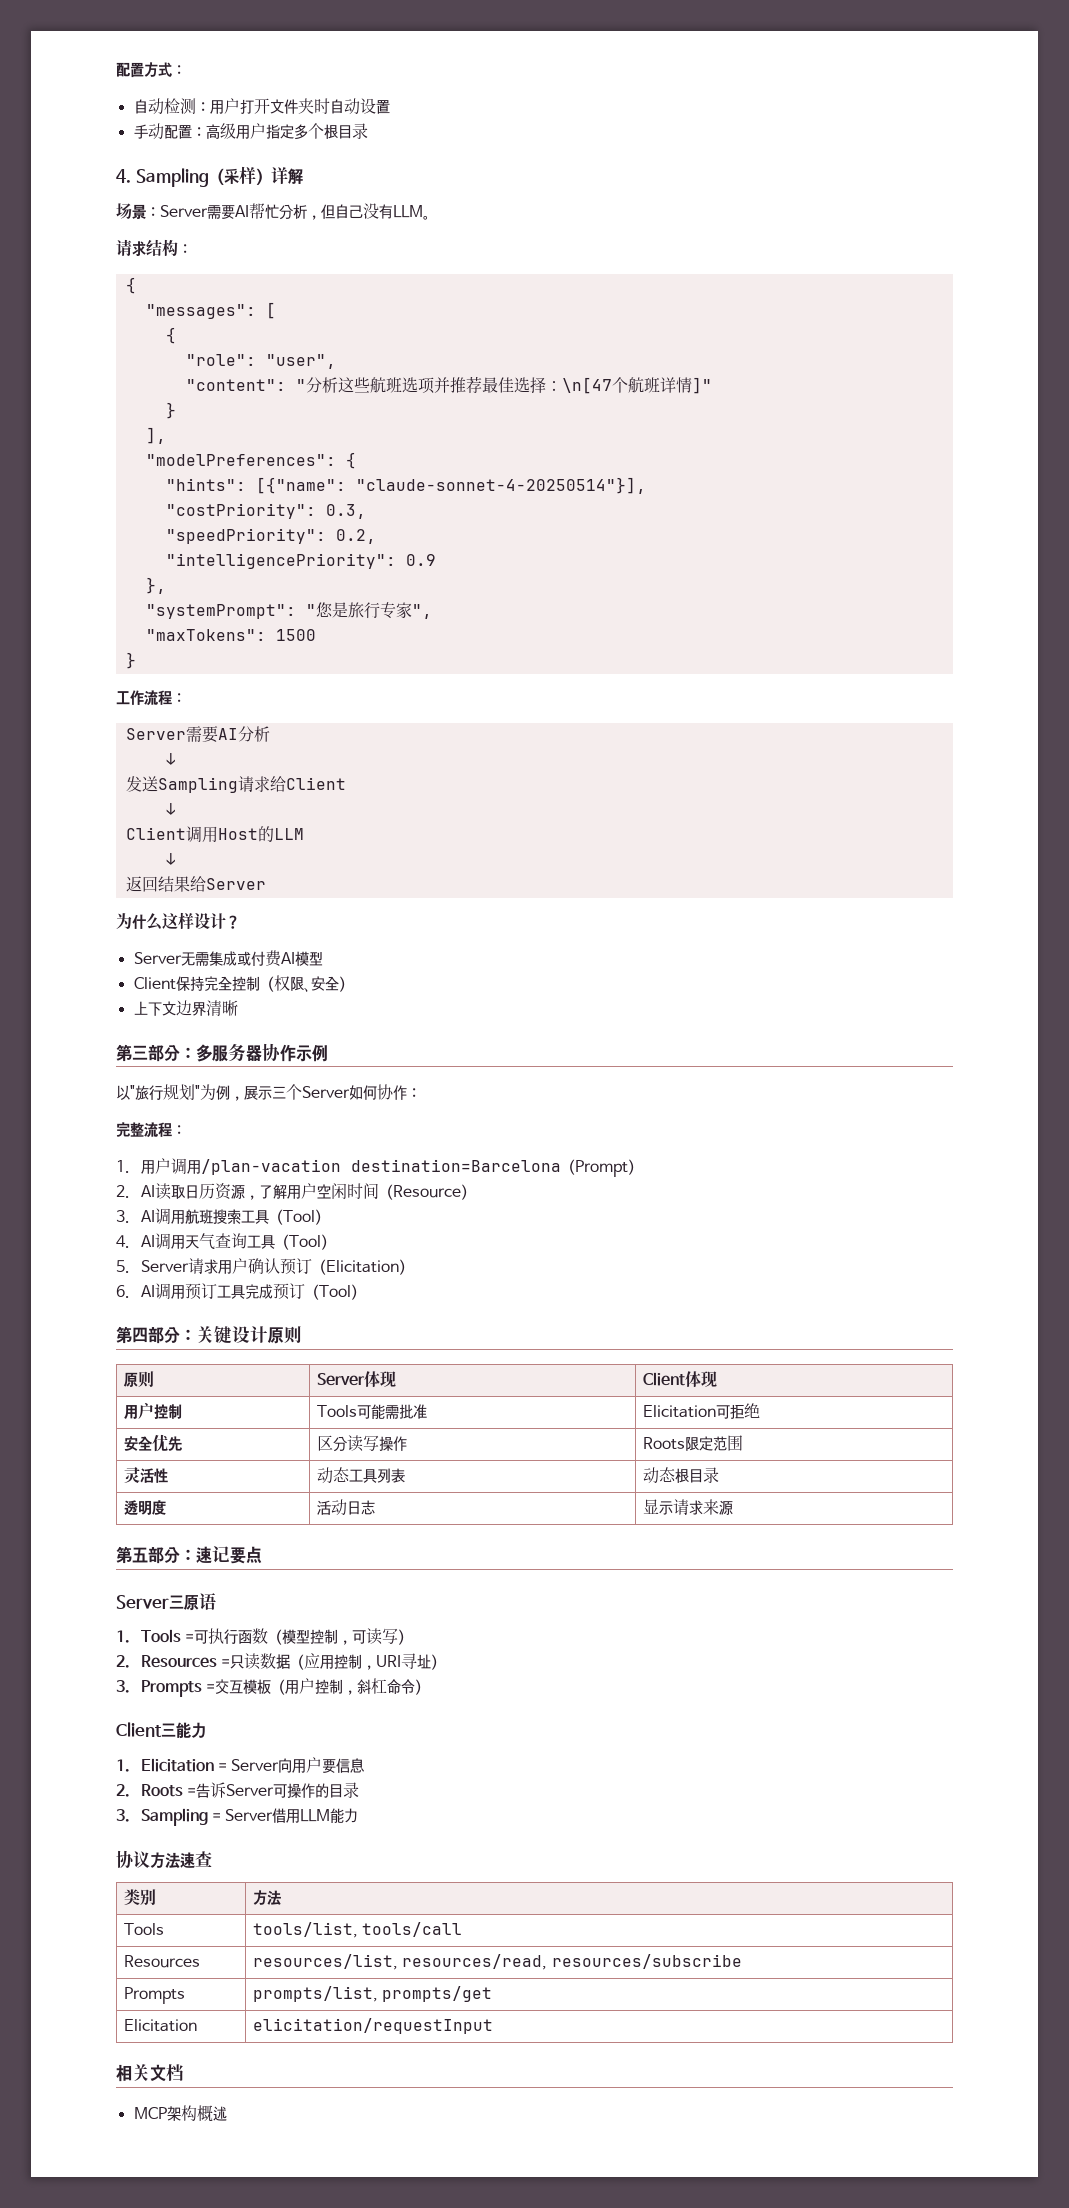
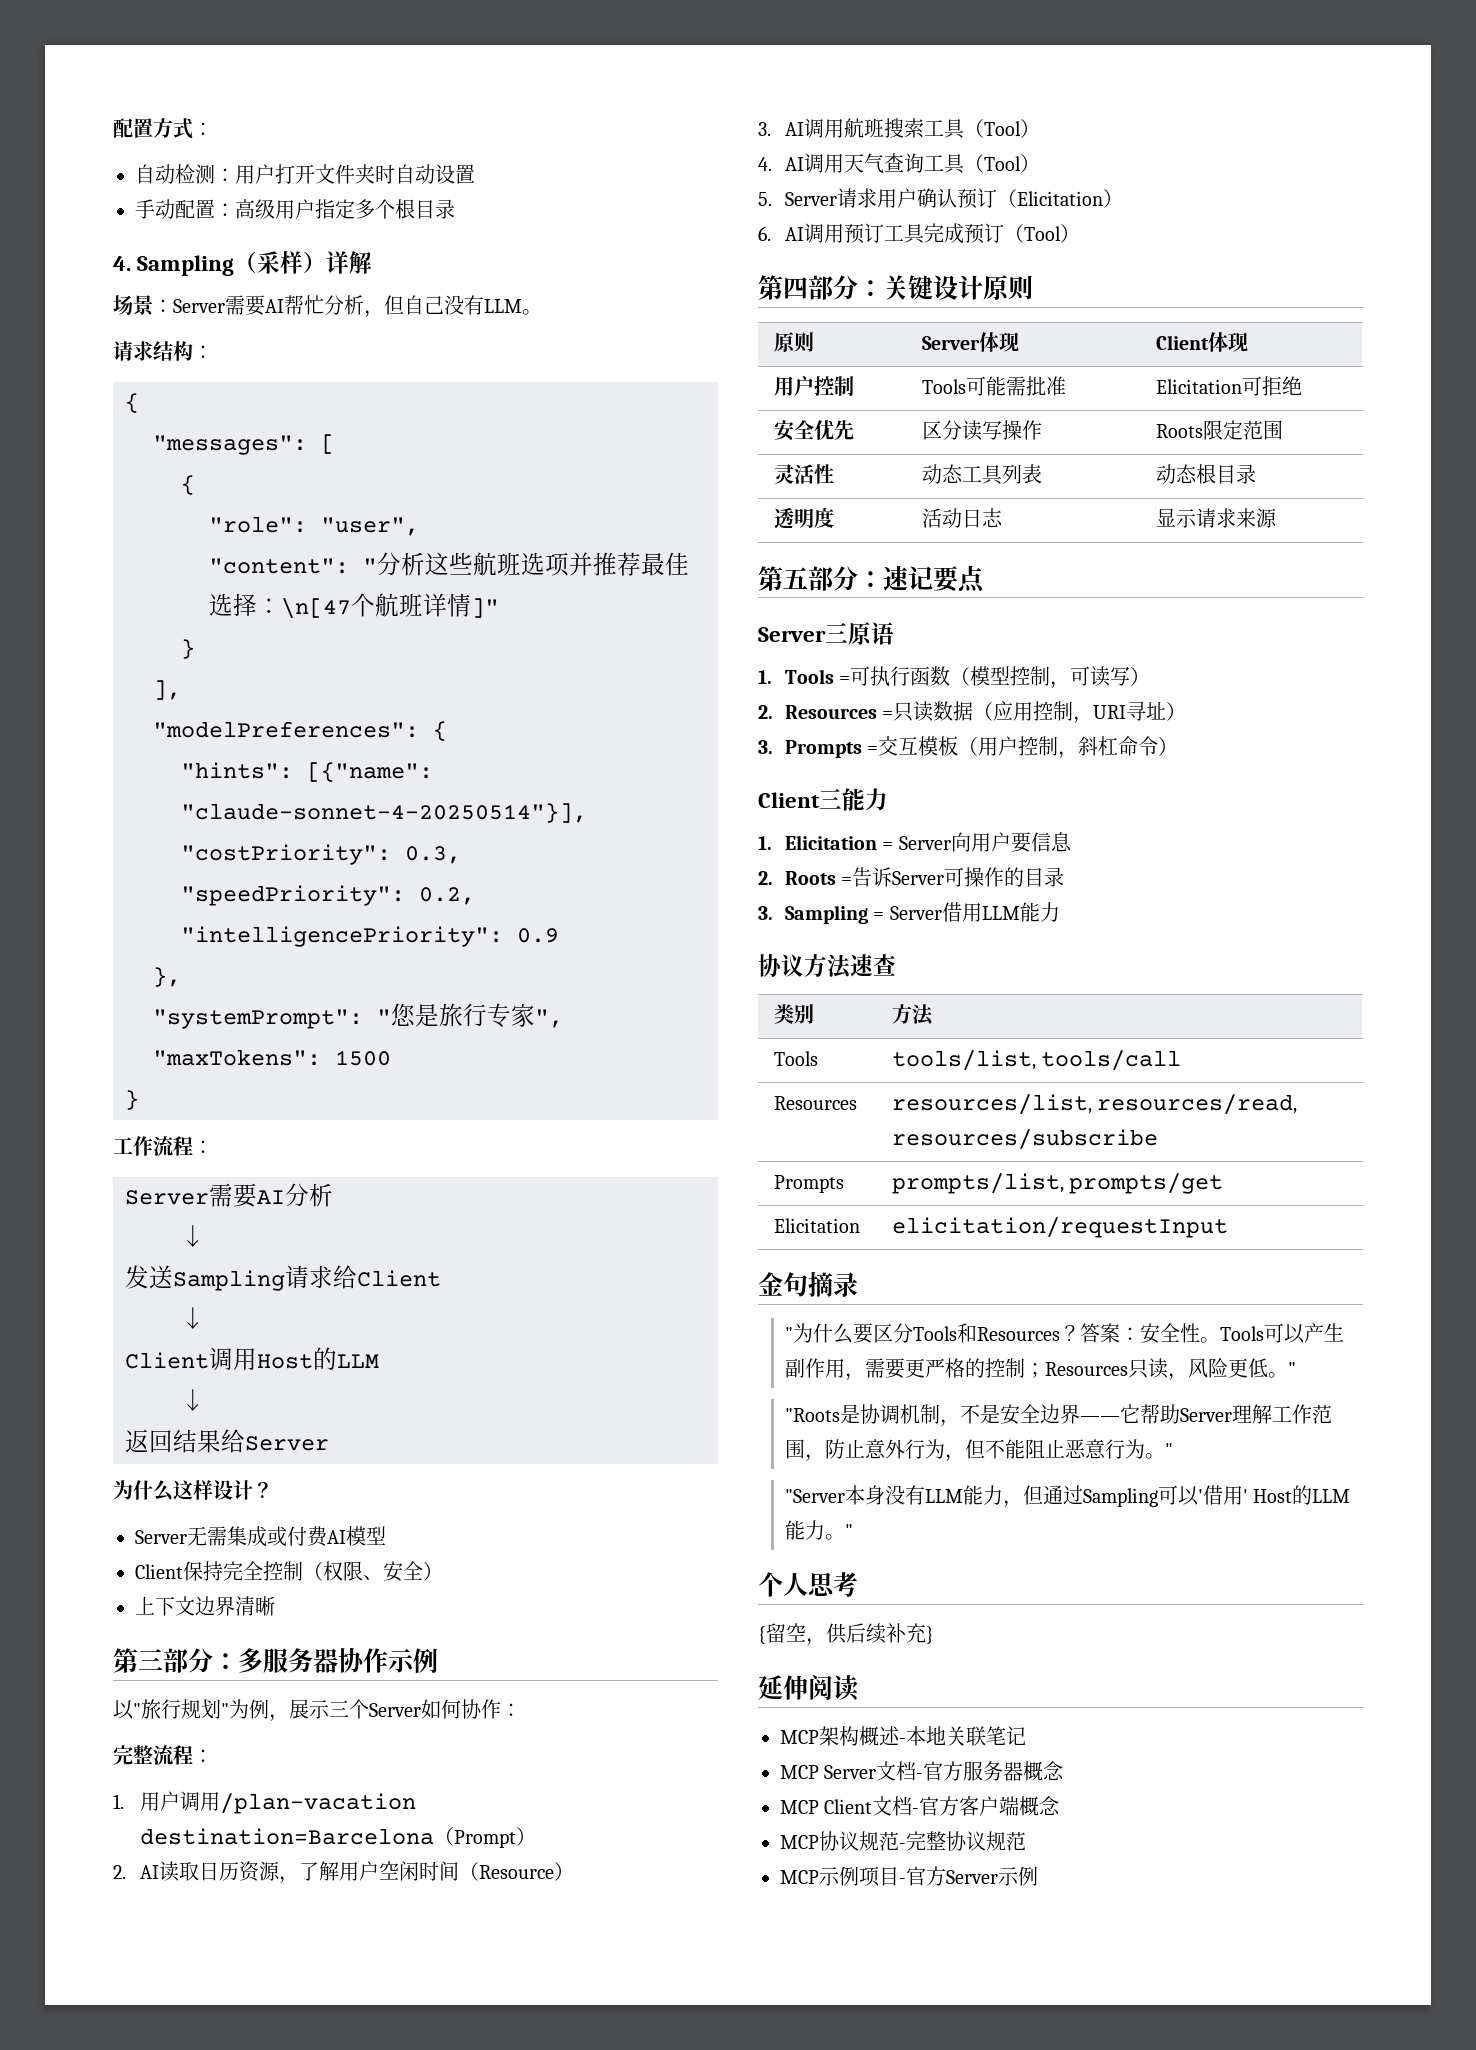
- 相关文档
- MCP架构概述
+ 金句摘录
+ "为什么要区分Tools和Resources？答案：安全性。Tools可以产生副作用，需要更严格的控制；Resources只读，风险更低。"
+ "Roots是协调机制，不是安全边界——它帮助Server理解工作范围，防止意外行为，但不能阻止恶意行为。"
+ "Server本身没有LLM能力，但通过Sampling可以'借用' Host的LLM能力。"
+ 个人思考
+ {留空，供后续补充}
+ 延伸阅读
+ MCP架构概述-本地关联笔记
+ MCP Server文档-官方服务器概念
+ MCP Client文档-官方客户端概念
+ MCP协议规范-完整协议规范
+ MCP示例项目-官方Server示例

